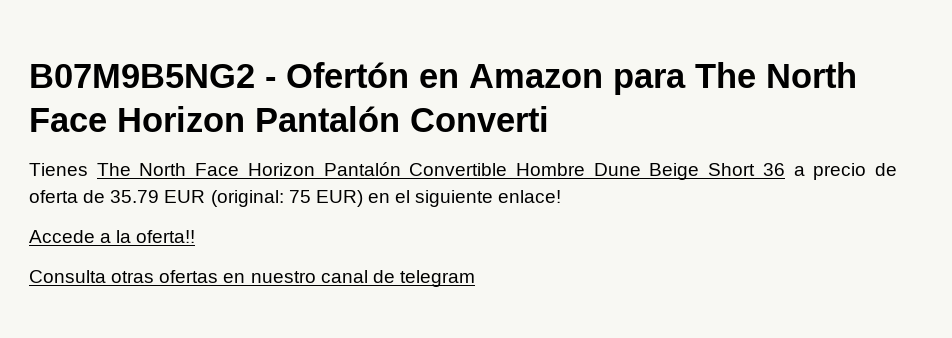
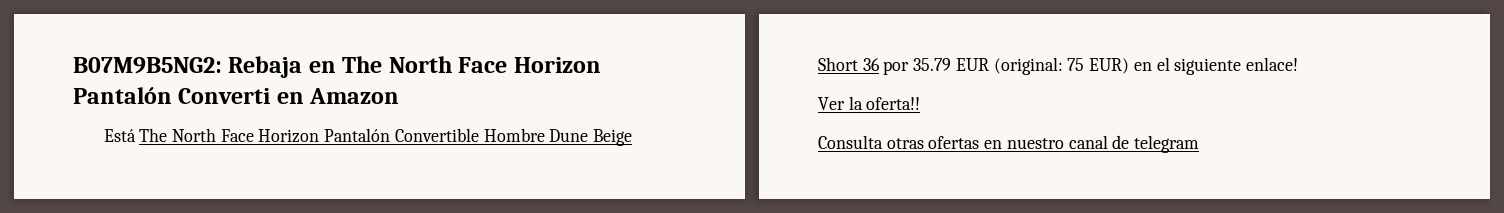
- B07M9B5NG2 - Ofertón en Amazon para The North Face Horizon Pantalón Converti
- Tienes The North Face Horizon Pantalón Convertible Hombre Dune Beige Short 36 a precio de oferta de 35.79 EUR (original: 75 EUR) en el siguiente enlace!
+ B07M9B5NG2: Rebaja en The North Face Horizon Pantalón Converti en Amazon
+ Está The North Face Horizon Pantalón Convertible Hombre Dune Beige Short 36 por 35.79 EUR (original: 75 EUR) en el siguiente enlace!
- Accede a la oferta!!
+ Ver la oferta!!

